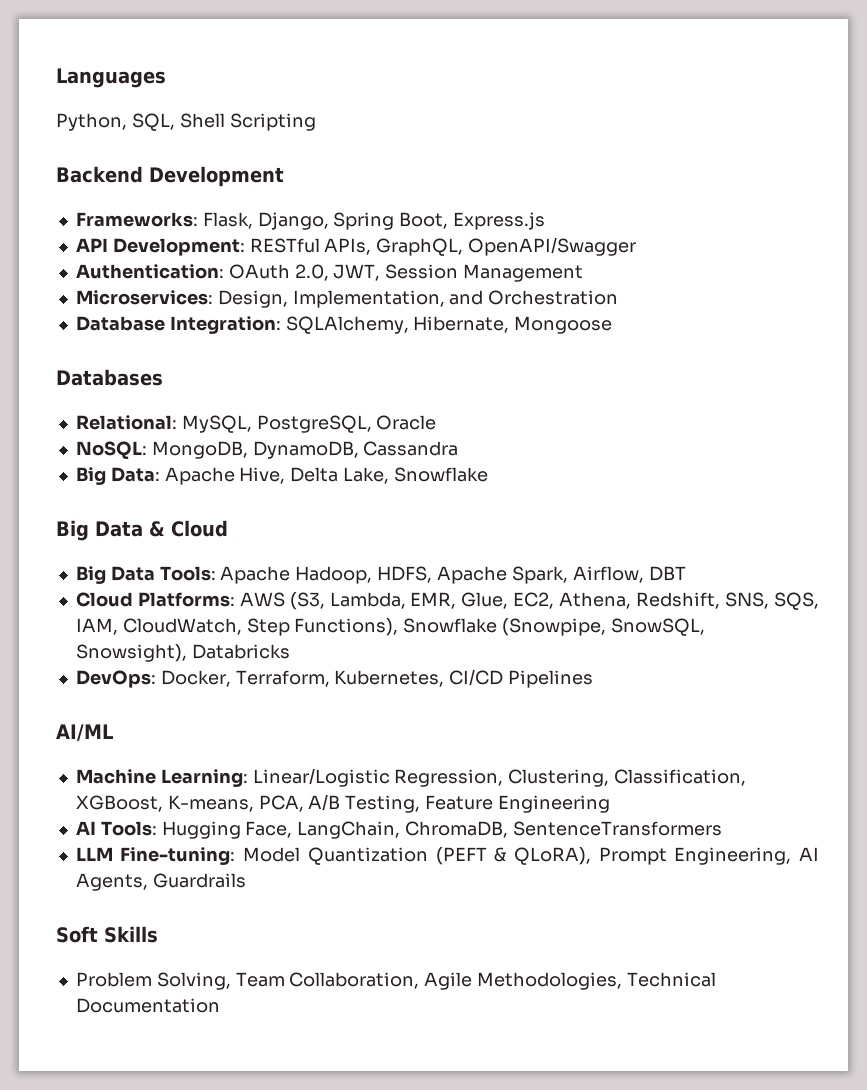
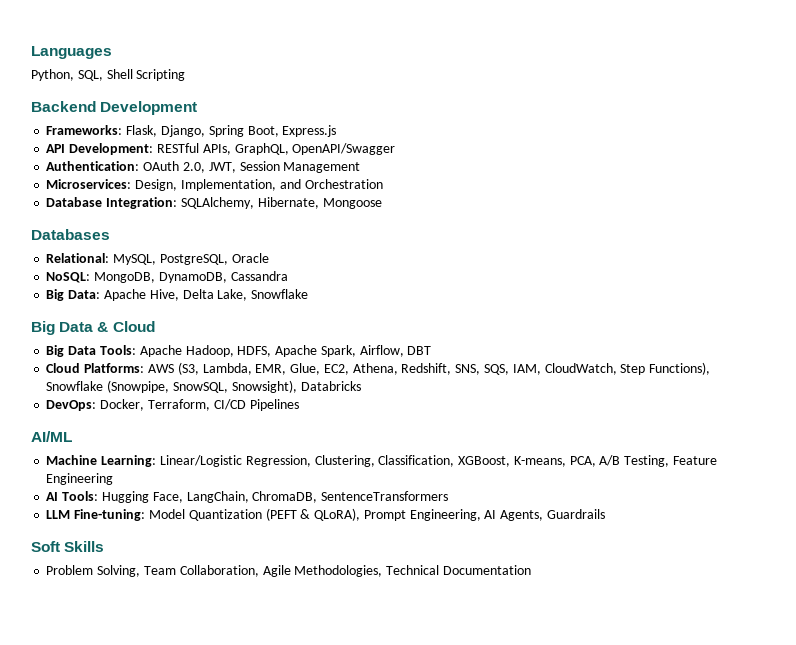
- DevOps: Docker, Terraform, Kubernetes, CI/CD Pipelines
+ DevOps: Docker, Terraform, CI/CD Pipelines

